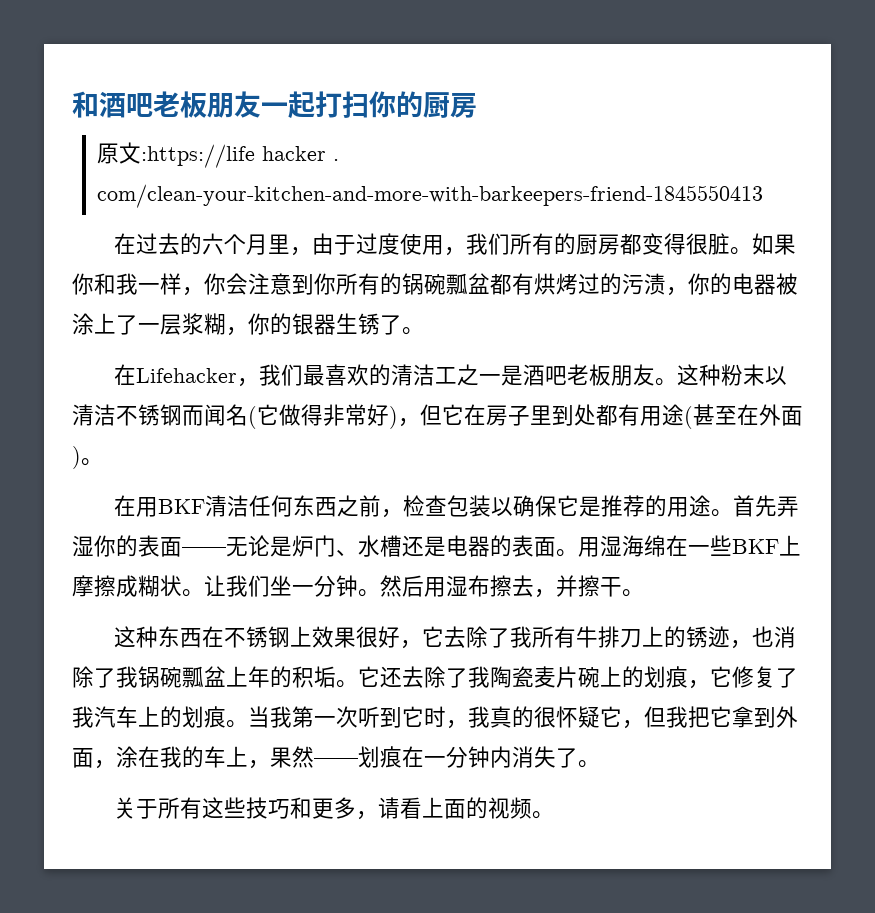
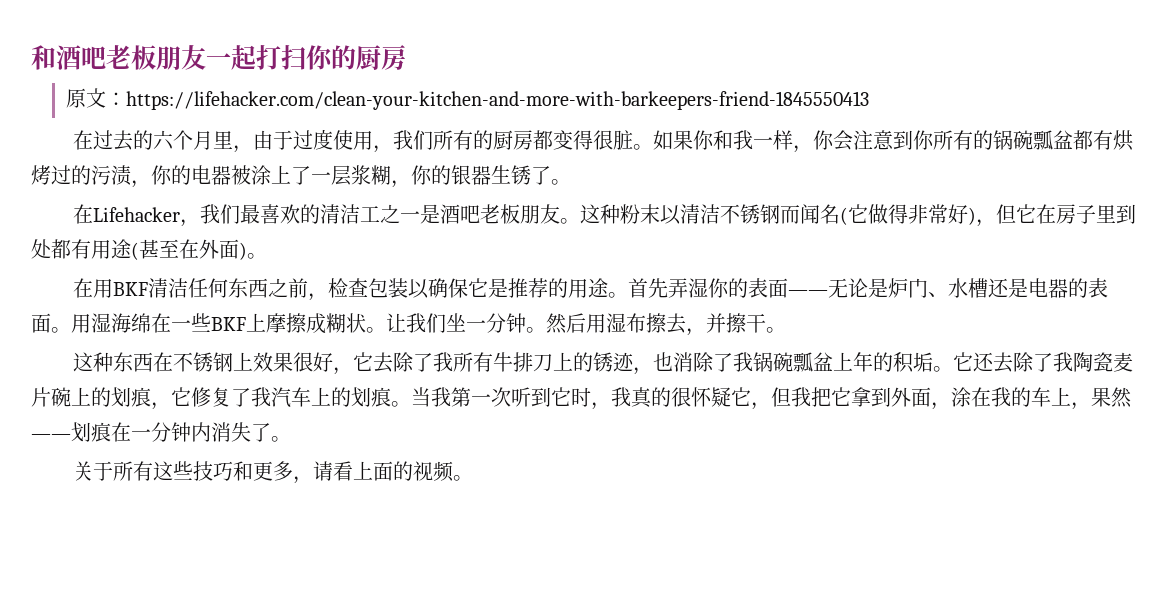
- 原文:https://life hacker . com/clean-your-kitchen-and-more-with-barkeepers-friend-1845550413
+ 原文：https://lifehacker.com/clean-your-kitchen-and-more-with-barkeepers-friend-1845550413

